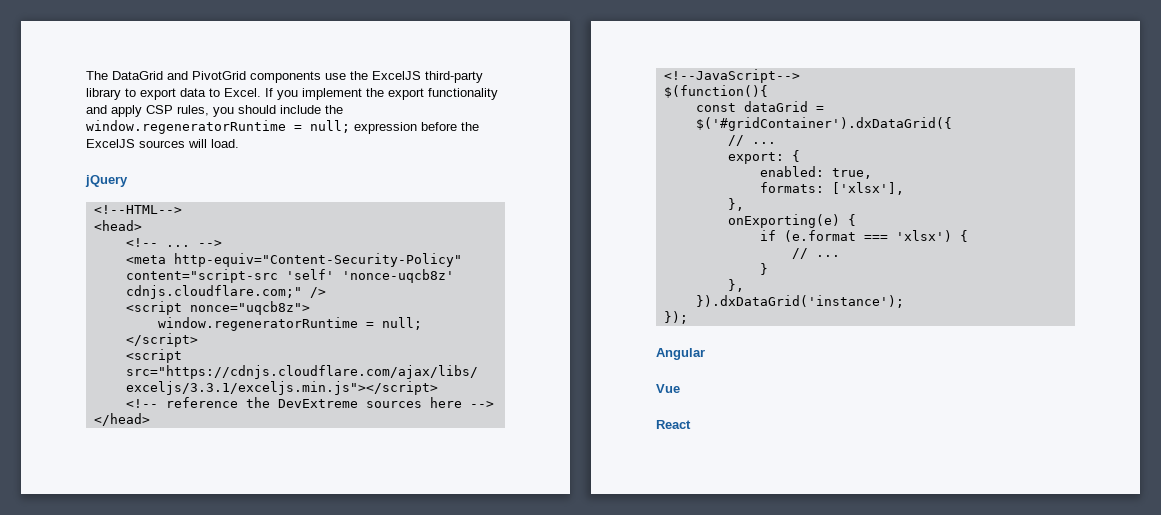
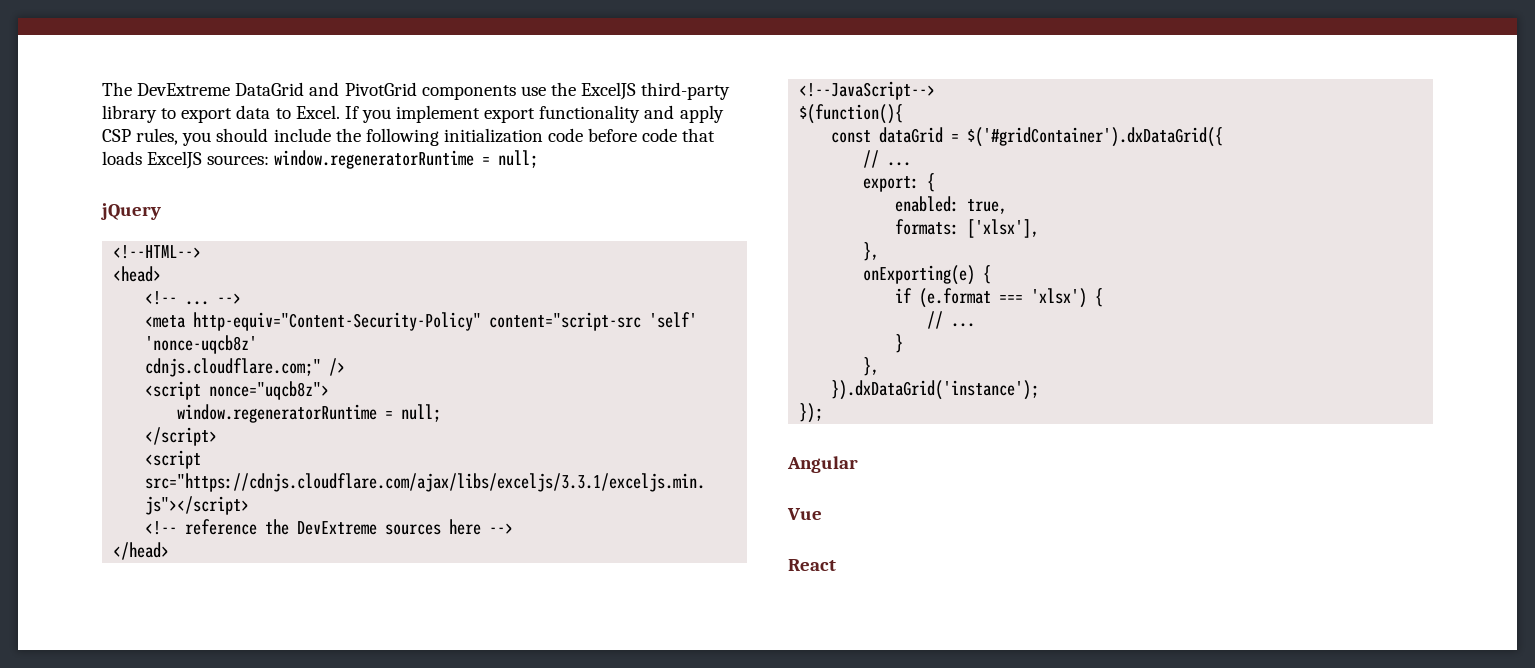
- The DataGrid and PivotGrid components use the ExcelJS third-party library to export data to Excel.
+ The DevExtreme DataGrid and PivotGrid components use the ExcelJS third-party library to export data to Excel.
- If you implement the export functionality and apply CSP rules, you should include the window.regeneratorRuntime = null; expression before the ExcelJS sources will load.
+ If you implement export functionality and apply CSP rules, you should include the following initialization code before code that loads ExcelJS sources: window.regeneratorRuntime = null;

